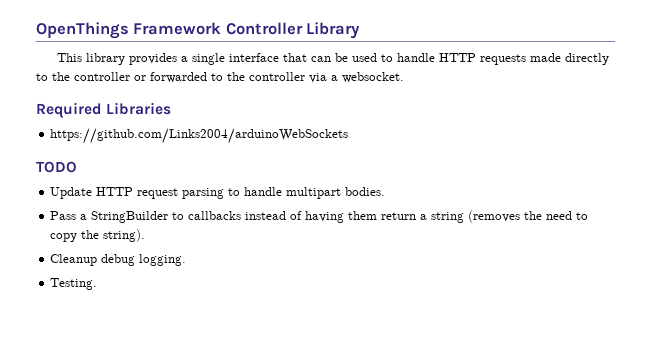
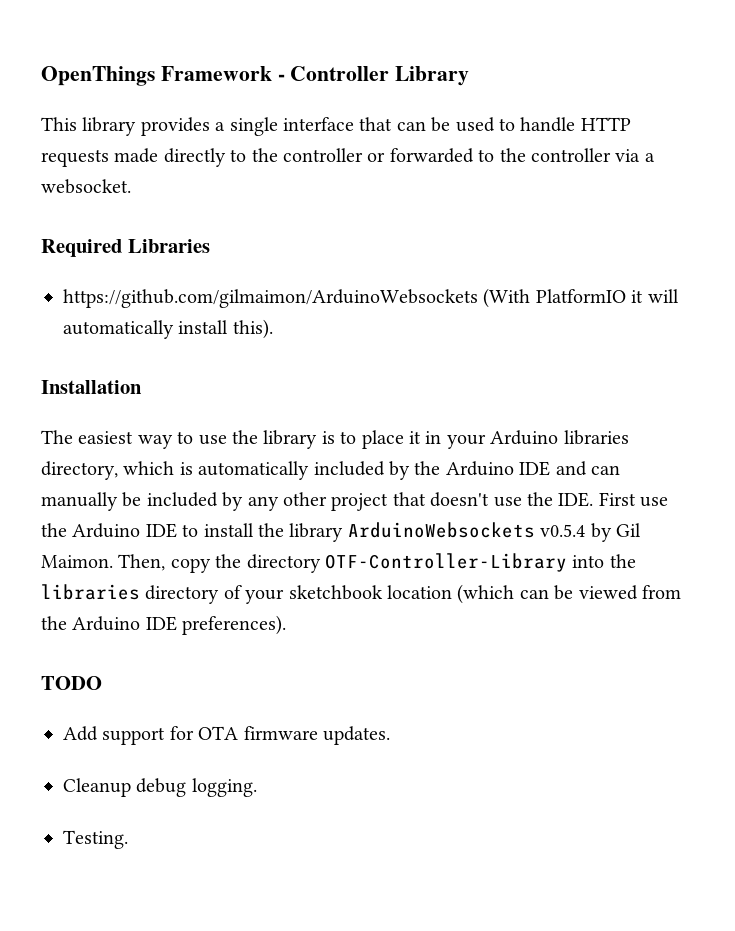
- OpenThings Framework Controller Library
+ OpenThings Framework - Controller Library
- https://github.com/Links2004/arduinoWebSockets
+ https://github.com/gilmaimon/ArduinoWebsockets (With PlatformIO it will automatically install this).
+ Installation
+ The easiest way to use the library is to place it in your Arduino libraries directory, which is automatically included by the Arduino IDE and can manually be included by any other project that doesn't use the IDE. First use the Arduino IDE to install the library ArduinoWebsockets v0.5.4 by Gil Maimon. Then, copy the directory OTF-Controller-Library into the libraries directory of your sketchbook location (which can be viewed from the Arduino IDE preferences).
  TODO
- Update HTTP request parsing to handle multipart bodies.
- Pass a StringBuilder to callbacks instead of having them return a string (removes the need to copy the string).
+ Add support for OTA firmware updates.

